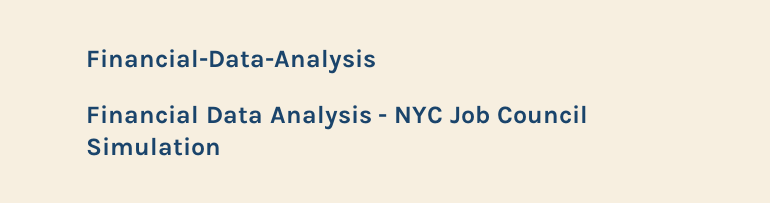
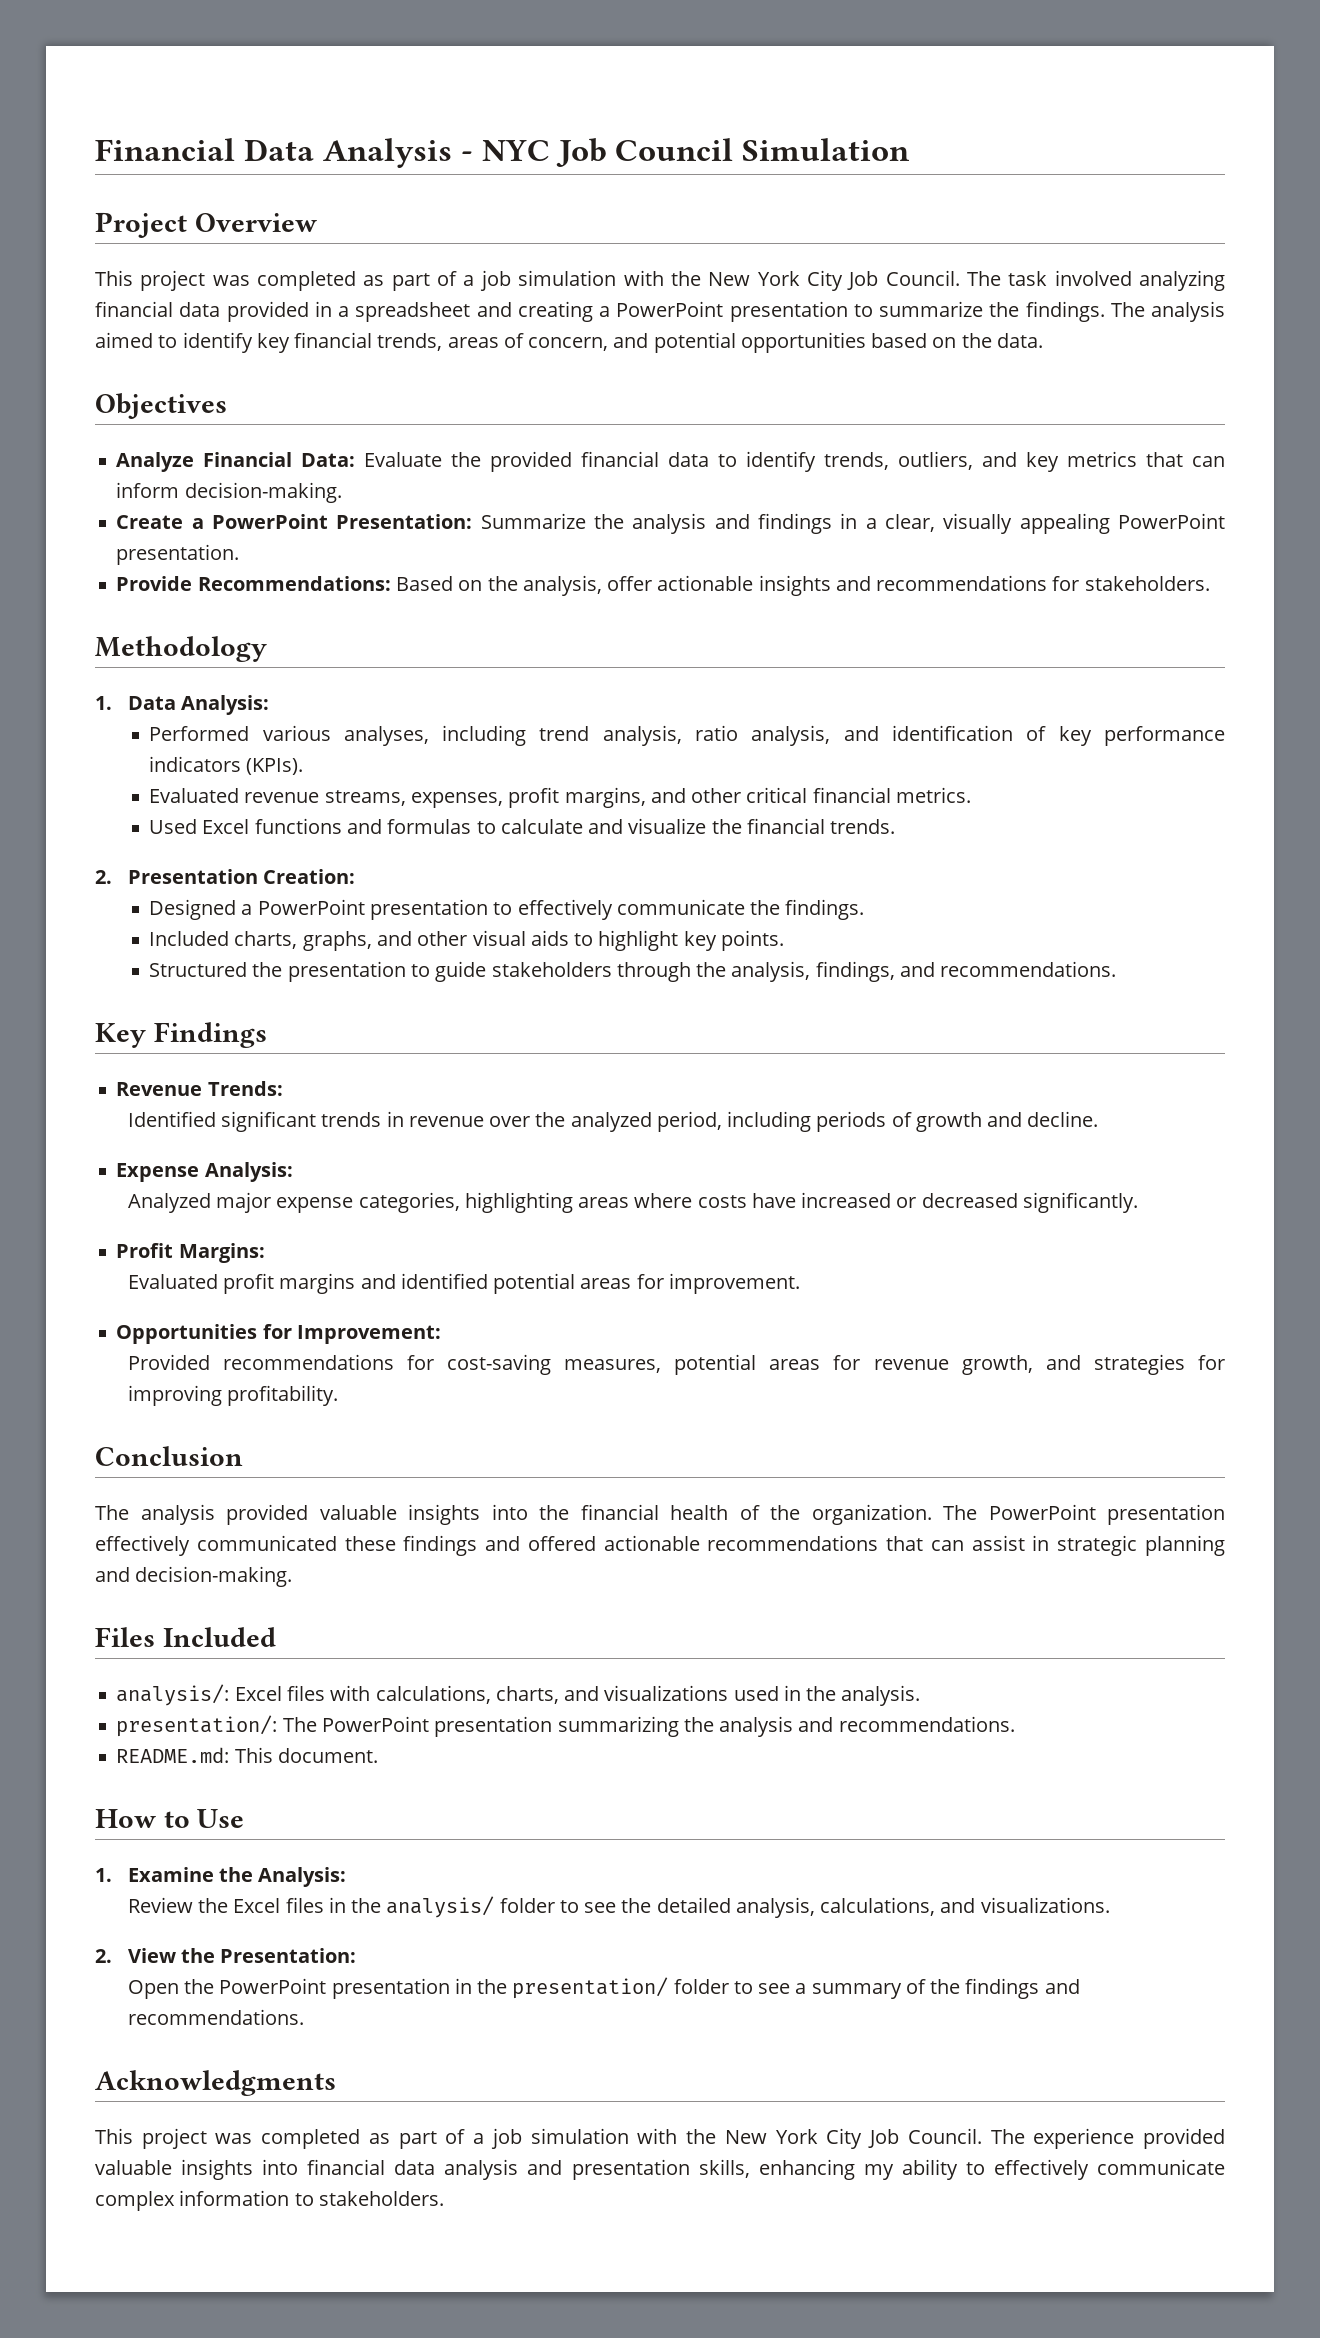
- Financial-Data-Analysis
+ Project Overview
+ This project was completed as part of a job simulation with the New York City Job Council. The task involved analyzing financial data provided in a spreadsheet and creating a PowerPoint presentation to summarize the findings. The analysis aimed to identify key financial trends, areas of concern, and potential opportunities based on the data.
+ Objectives
+ Analyze Financial Data: Evaluate the provided financial data to identify trends, outliers, and key metrics that can inform decision-making.
+ Create a PowerPoint Presentation: Summarize the analysis and findings in a clear, visually appealing PowerPoint presentation.
+ Provide Recommendations: Based on the analysis, offer actionable insights and recommendations for stakeholders.
+ Methodology
+ 1. Data Analysis:
+ Performed various analyses, including trend analysis, ratio analysis, and identification of key performance indicators (KPIs).
+ Evaluated revenue streams, expenses, profit margins, and other critical financial metrics.
+ Used Excel functions and formulas to calculate and visualize the financial trends.
+ 2. Presentation Creation:
+ Designed a PowerPoint presentation to effectively communicate the findings.
+ Included charts, graphs, and other visual aids to highlight key points.
+ Structured the presentation to guide stakeholders through the analysis, findings, and recommendations.
+ Key Findings
+ Revenue Trends:
+ Identified significant trends in revenue over the analyzed period, including periods of growth and decline.
+ Expense Analysis:
+ Analyzed major expense categories, highlighting areas where costs have increased or decreased significantly.
+ Profit Margins:
+ Evaluated profit margins and identified potential areas for improvement.
+ Opportunities for Improvement:
+ Provided recommendations for cost-saving measures, potential areas for revenue growth, and strategies for improving profitability.
+ Conclusion
+ The analysis provided valuable insights into the financial health of the organization. The PowerPoint presentation effectively communicated these findings and offered actionable recommendations that can assist in strategic planning and decision-making.
+ Files Included
+ analysis/: Excel files with calculations, charts, and visualizations used in the analysis.
+ presentation/: The PowerPoint presentation summarizing the analysis and recommendations.
+ README.md: This document.
+ How to Use
+ 1. Examine the Analysis:
+ Review the Excel files in the analysis/ folder to see the detailed analysis, calculations, and visualizations.
+ 2. View the Presentation:
+ Open the PowerPoint presentation in the presentation/ folder to see a summary of the findings and recommendations.
+ Acknowledgments
+ This project was completed as part of a job simulation with the New York City Job Council. The experience provided valuable insights into financial data analysis and presentation skills, enhancing my ability to effectively communicate complex information to stakeholders.

